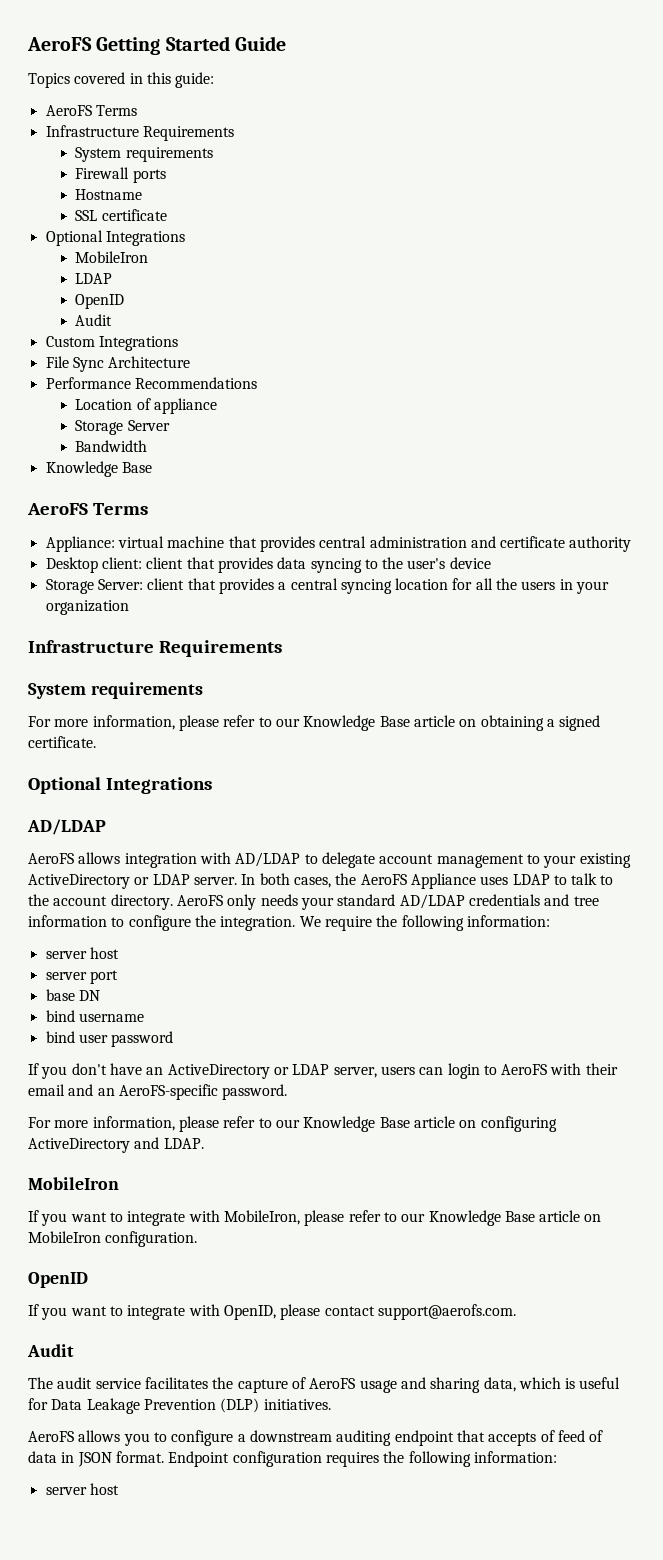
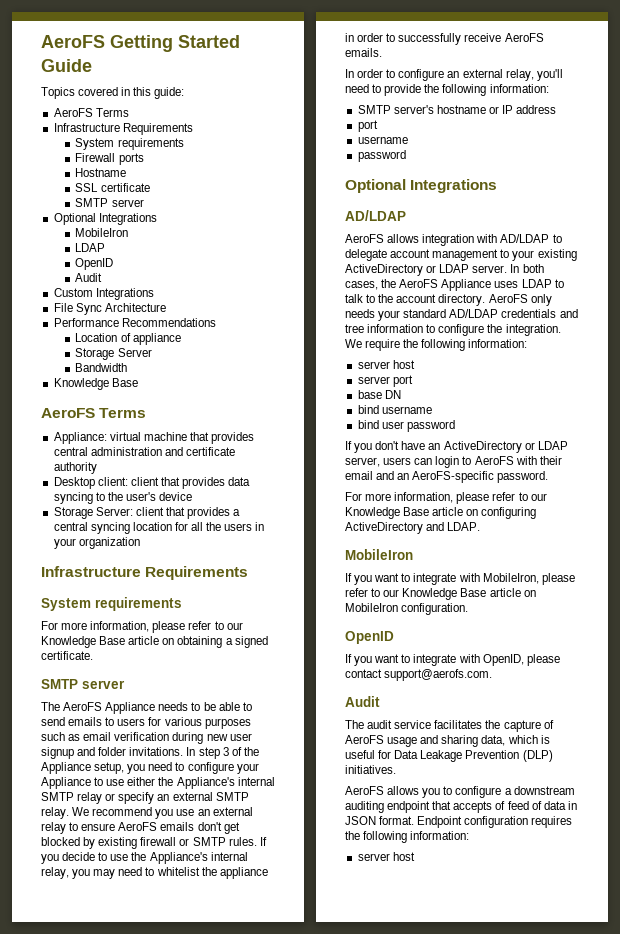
  SSL certificate
+ SMTP server
  For more information, please refer to our Knowledge Base article on obtaining a signed certificate.
+ SMTP server
+ The AeroFS Appliance needs to be able to send emails to users for various purposes such as email verification during new user signup and folder invitations. In step 3 of the Appliance setup, you need to configure your Appliance to use either the Appliance's internal SMTP relay or specify an external SMTP relay. We recommend you use an external relay to ensure AeroFS emails don't get blocked by existing firewall or SMTP rules. If you decide to use the Appliance's internal relay, you may need to whitelist the appliance in order to successfully receive AeroFS emails.
+ In order to configure an external relay, you'll need to provide the following information:
+ SMTP server's hostname or IP address
+ port
+ username
+ password

